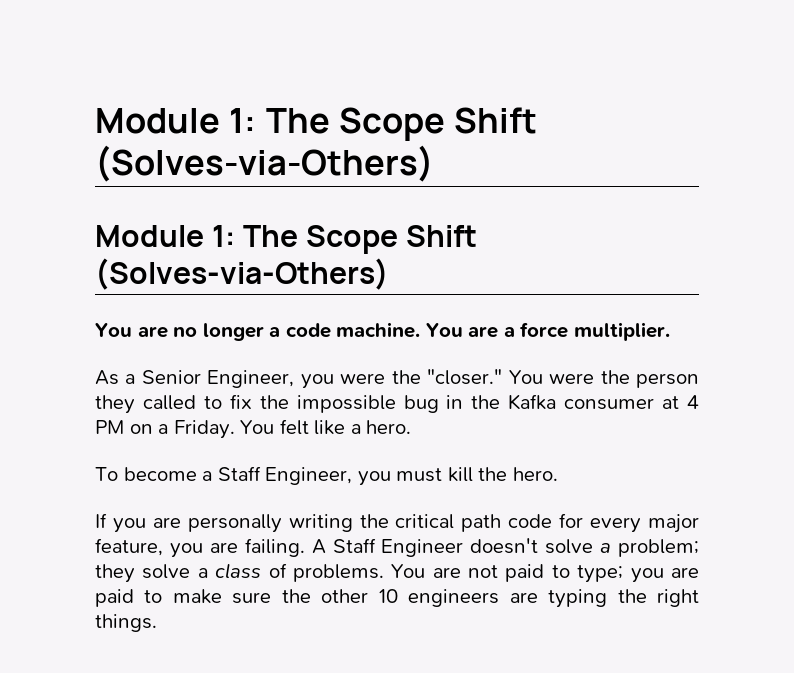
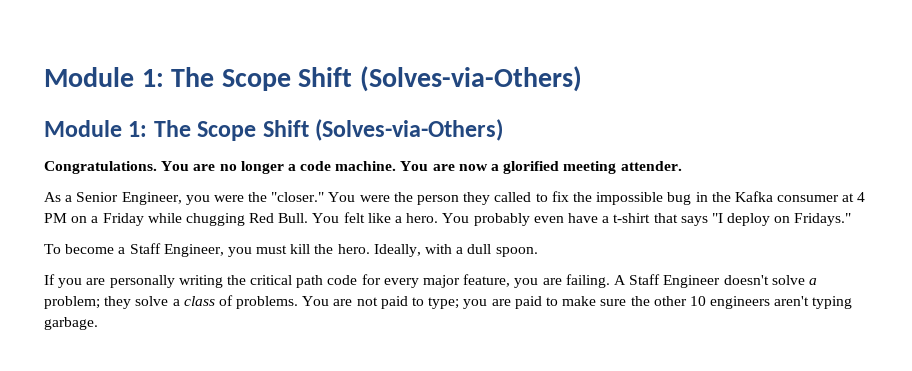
+ Congratulations.
- You are a force multiplier.
+ You are now a glorified meeting attender.
- You were the person they called to fix the impossible bug in the Kafka consumer at 4 PM on a Friday.
+ You were the person they called to fix the impossible bug in the Kafka consumer at 4 PM on a Friday while chugging Red Bull.
+ You probably even have a t-shirt that says "I deploy on Fridays."
+ Ideally, with a dull spoon.
- You are not paid to type; you are paid to make sure the other 10 engineers are typing the right things.
+ You are not paid to type; you are paid to make sure the other 10 engineers aren't typing garbage.

